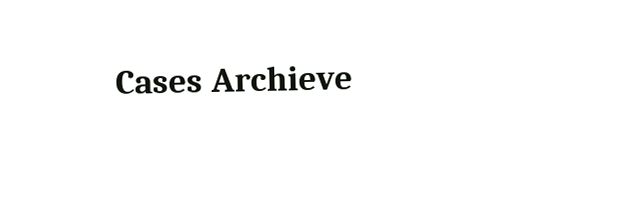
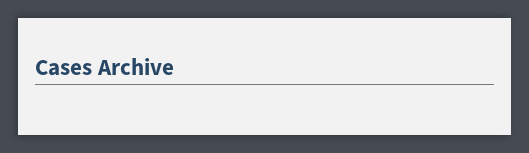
- Cases Archieve
+ Cases Archive

